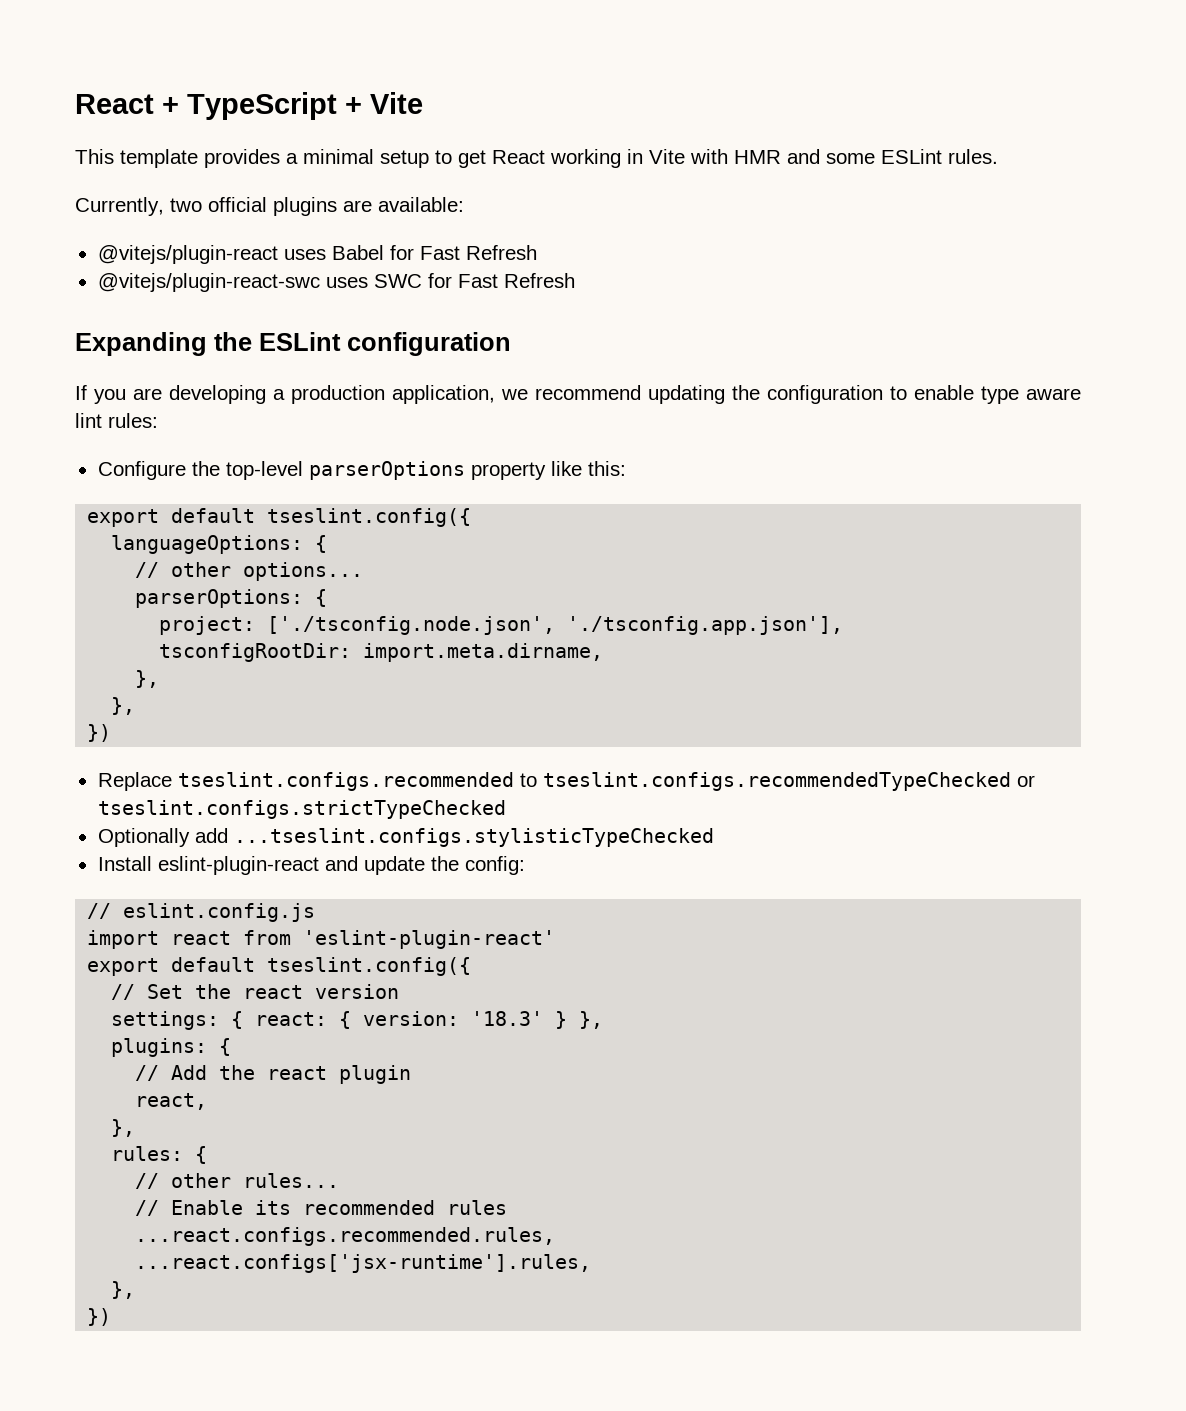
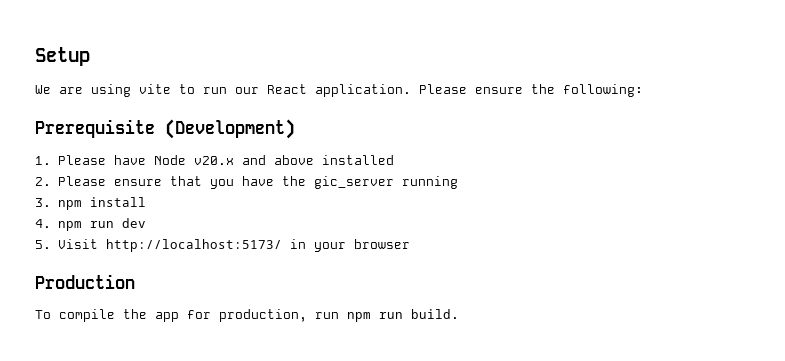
- React + TypeScript + Vite
- This template provides a minimal setup to get React working in Vite with HMR and some ESLint rules.
- Currently, two official plugins are available:
- @vitejs/plugin-react uses Babel for Fast Refresh
- @vitejs/plugin-react-swc uses SWC for Fast Refresh
- Expanding the ESLint configuration
- If you are developing a production application, we recommend updating the configuration to enable type aware lint rules:
- Configure the top-level parserOptions property like this:
- export default tseslint.config({
- languageOptions: {
- // other options...
- parserOptions: {
- project: ['./tsconfig.node.json', './tsconfig.app.json'],
- tsconfigRootDir: import.meta.dirname,
- },
- },
- })
- Replace tseslint.configs.recommended to tseslint.configs.recommendedTypeChecked or tseslint.configs.strictTypeChecked
- Optionally add ...tseslint.configs.stylisticTypeChecked
- Install eslint-plugin-react and update the config:
- // eslint.config.js
- import react from 'eslint-plugin-react'
- export default tseslint.config({
- // Set the react version
- settings: { react: { version: '18.3' } },
- plugins: {
- // Add the react plugin
- react,
- },
- rules: {
- // other rules...
- // Enable its recommended rules
- ...react.configs.recommended.rules,
- ...react.configs['jsx-runtime'].rules,
- },
- })
+ Setup
+ We are using vite to run our React application. Please ensure the following:
+ Prerequisite (Development)
+ 1. Please have Node v20.x and above installed
+ 2. Please ensure that you have the gic_server running
+ 3. npm install
+ 4. npm run dev
+ 5. Visit http://localhost:5173/ in your browser
+ Production
+ To compile the app for production, run npm run build.

